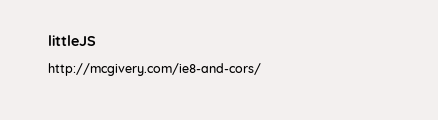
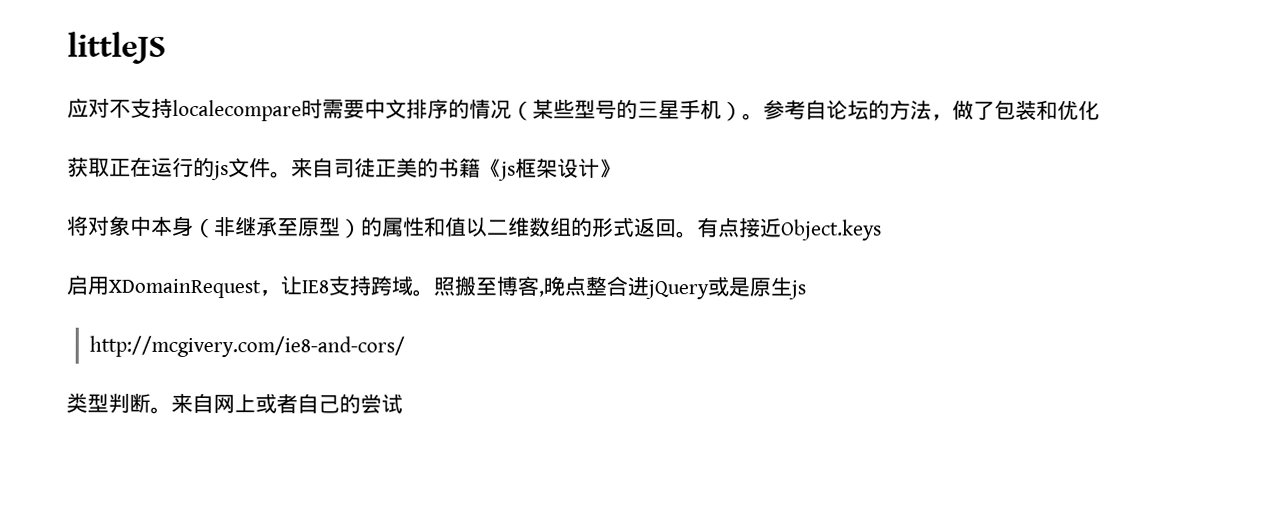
+ 应对不支持localecompare时需要中文排序的情况（某些型号的三星手机）。参考自论坛的方法，做了包装和优化
+ 获取正在运行的js文件。来自司徒正美的书籍《js框架设计》
+ 将对象中本身（非继承至原型）的属性和值以二维数组的形式返回。有点接近Object.keys
+ 启用XDomainRequest，让IE8支持跨域。照搬至博客,晚点整合进jQuery或是原生js
  http://mcgivery.com/ie8-and-cors/
+ 类型判断。来自网上或者自己的尝试

